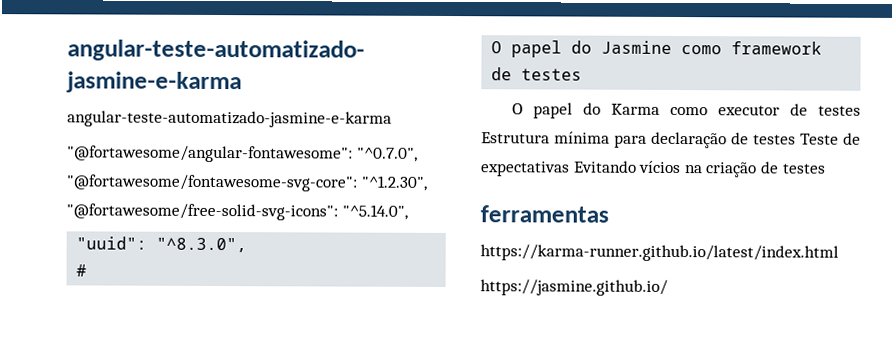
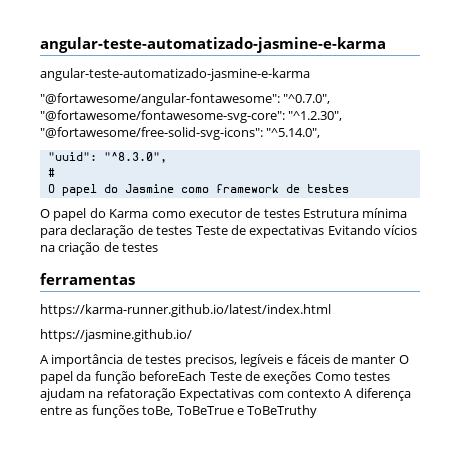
+ A importância de testes precisos, legíveis e fáceis de manter O papel da função beforeEach Teste de exeções Como testes ajudam na refatoração Expectativas com contexto A diferença entre as funções toBe, ToBeTrue e ToBeTruthy

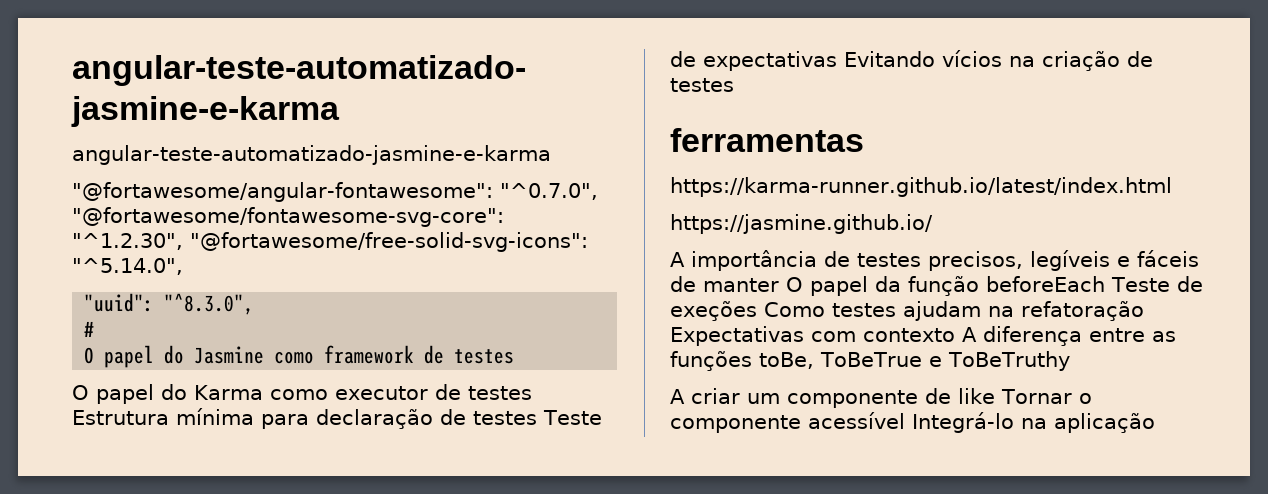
+ A criar um componente de like Tornar o componente acessível Integrá-lo na aplicação

